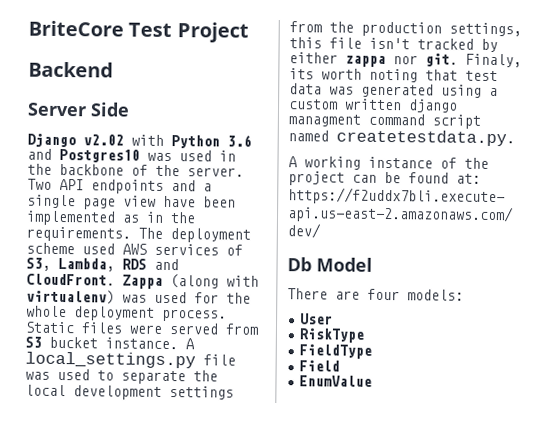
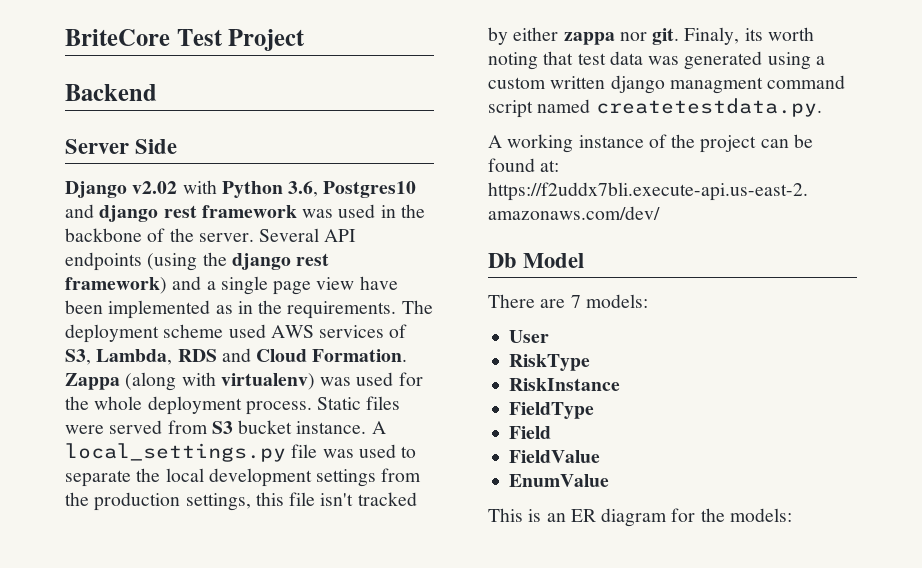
- Django v2.02 with Python 3.6 and Postgres10 was used in the backbone of the server.
+ Django v2.02 with Python 3.6, Postgres10 and django rest framework was used in the backbone of the server.
- Two API endpoints and a single page view have been implemented as in the requirements.
+ Several API endpoints (using the django rest framework) and a single page view have been implemented as in the requirements.
- The deployment scheme used AWS services of S3, Lambda, RDS and CloudFront.
+ The deployment scheme used AWS services of S3, Lambda, RDS and Cloud Formation.
- There are four models:
+ There are 7 models:
+ RiskInstance
+ FieldValue
+ This is an ER diagram for the models:

